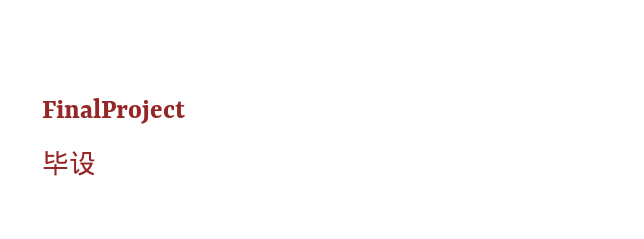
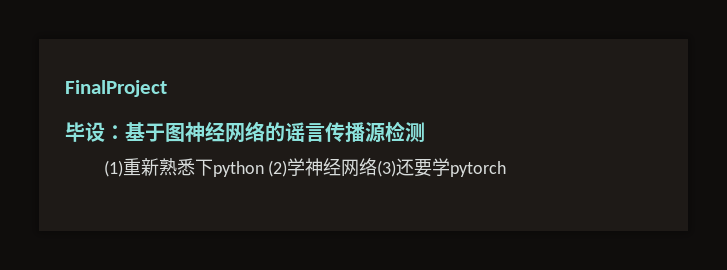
- 毕设
+ 毕设：基于图神经网络的谣言传播源检测
+ (1)重新熟悉下python (2)学神经网络(3)还要学pytorch

